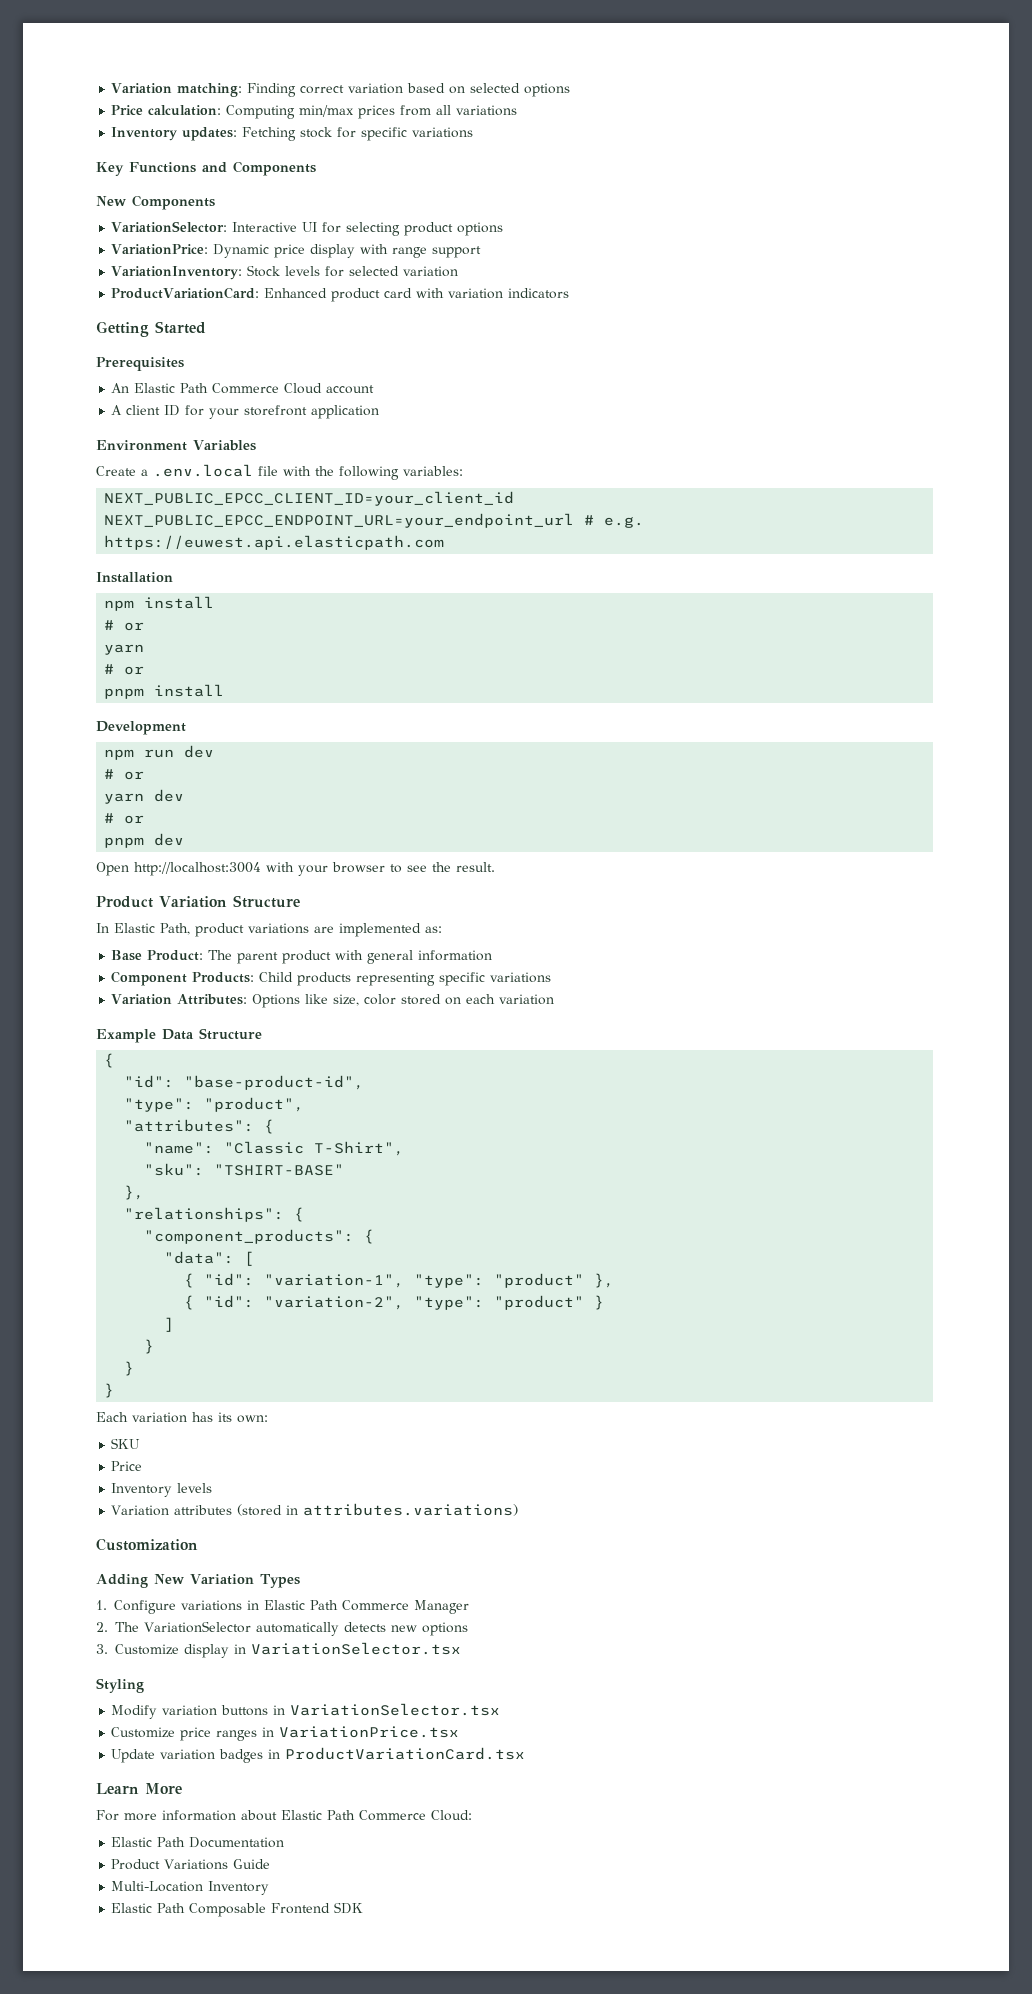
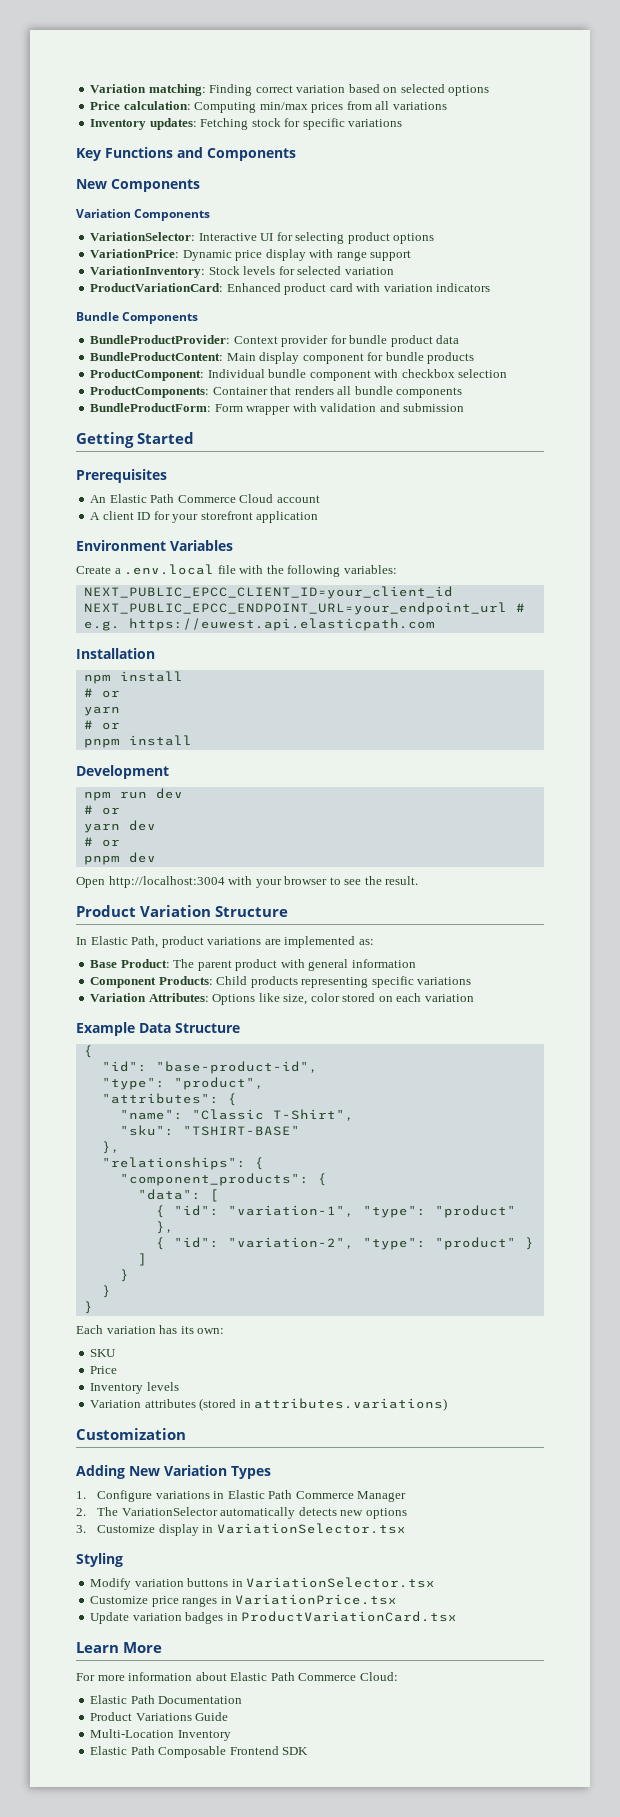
+ Variation Components
+ Bundle Components
+ BundleProductProvider: Context provider for bundle product data
+ BundleProductContent: Main display component for bundle products
+ ProductComponent: Individual bundle component with checkbox selection
+ ProductComponents: Container that renders all bundle components
+ BundleProductForm: Form wrapper with validation and submission

